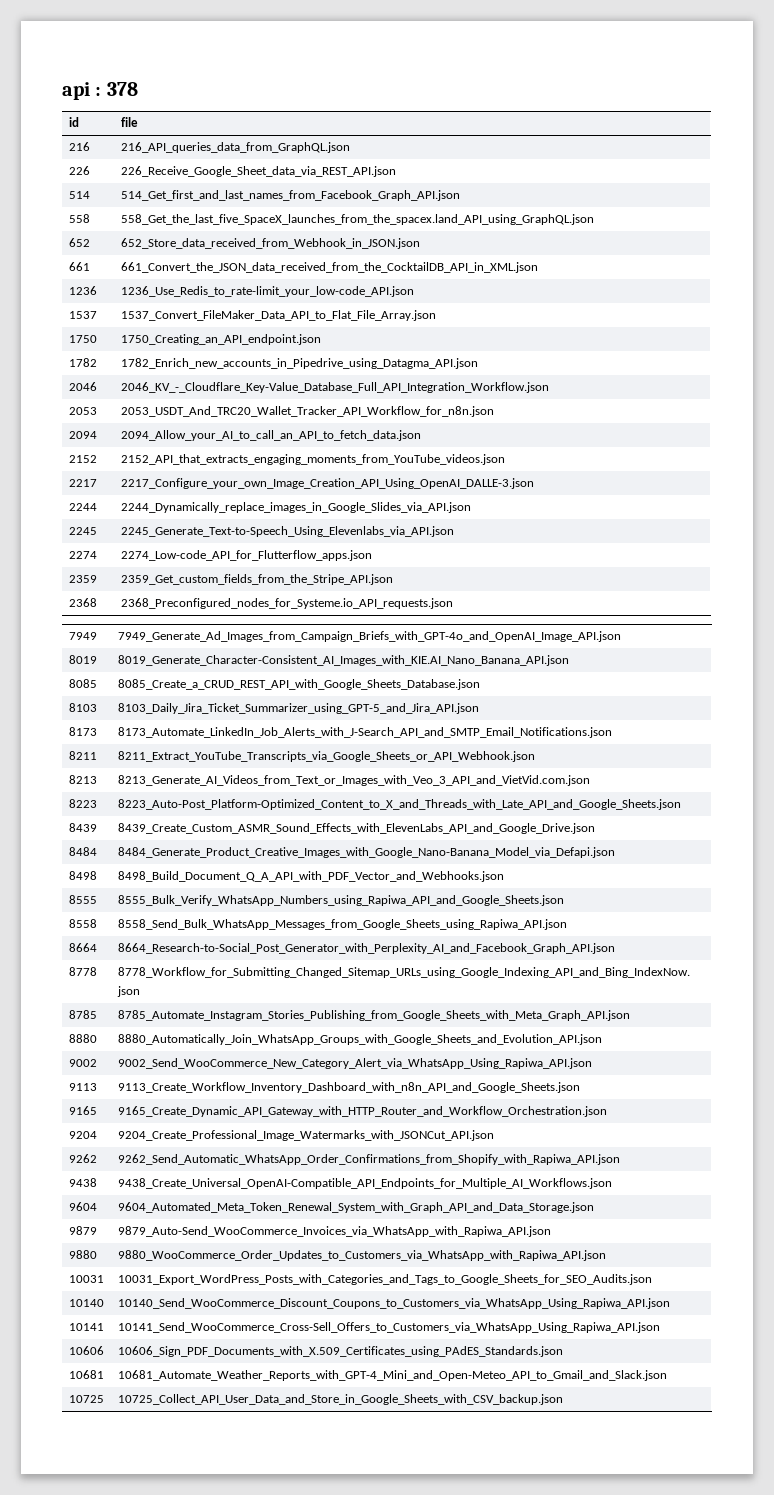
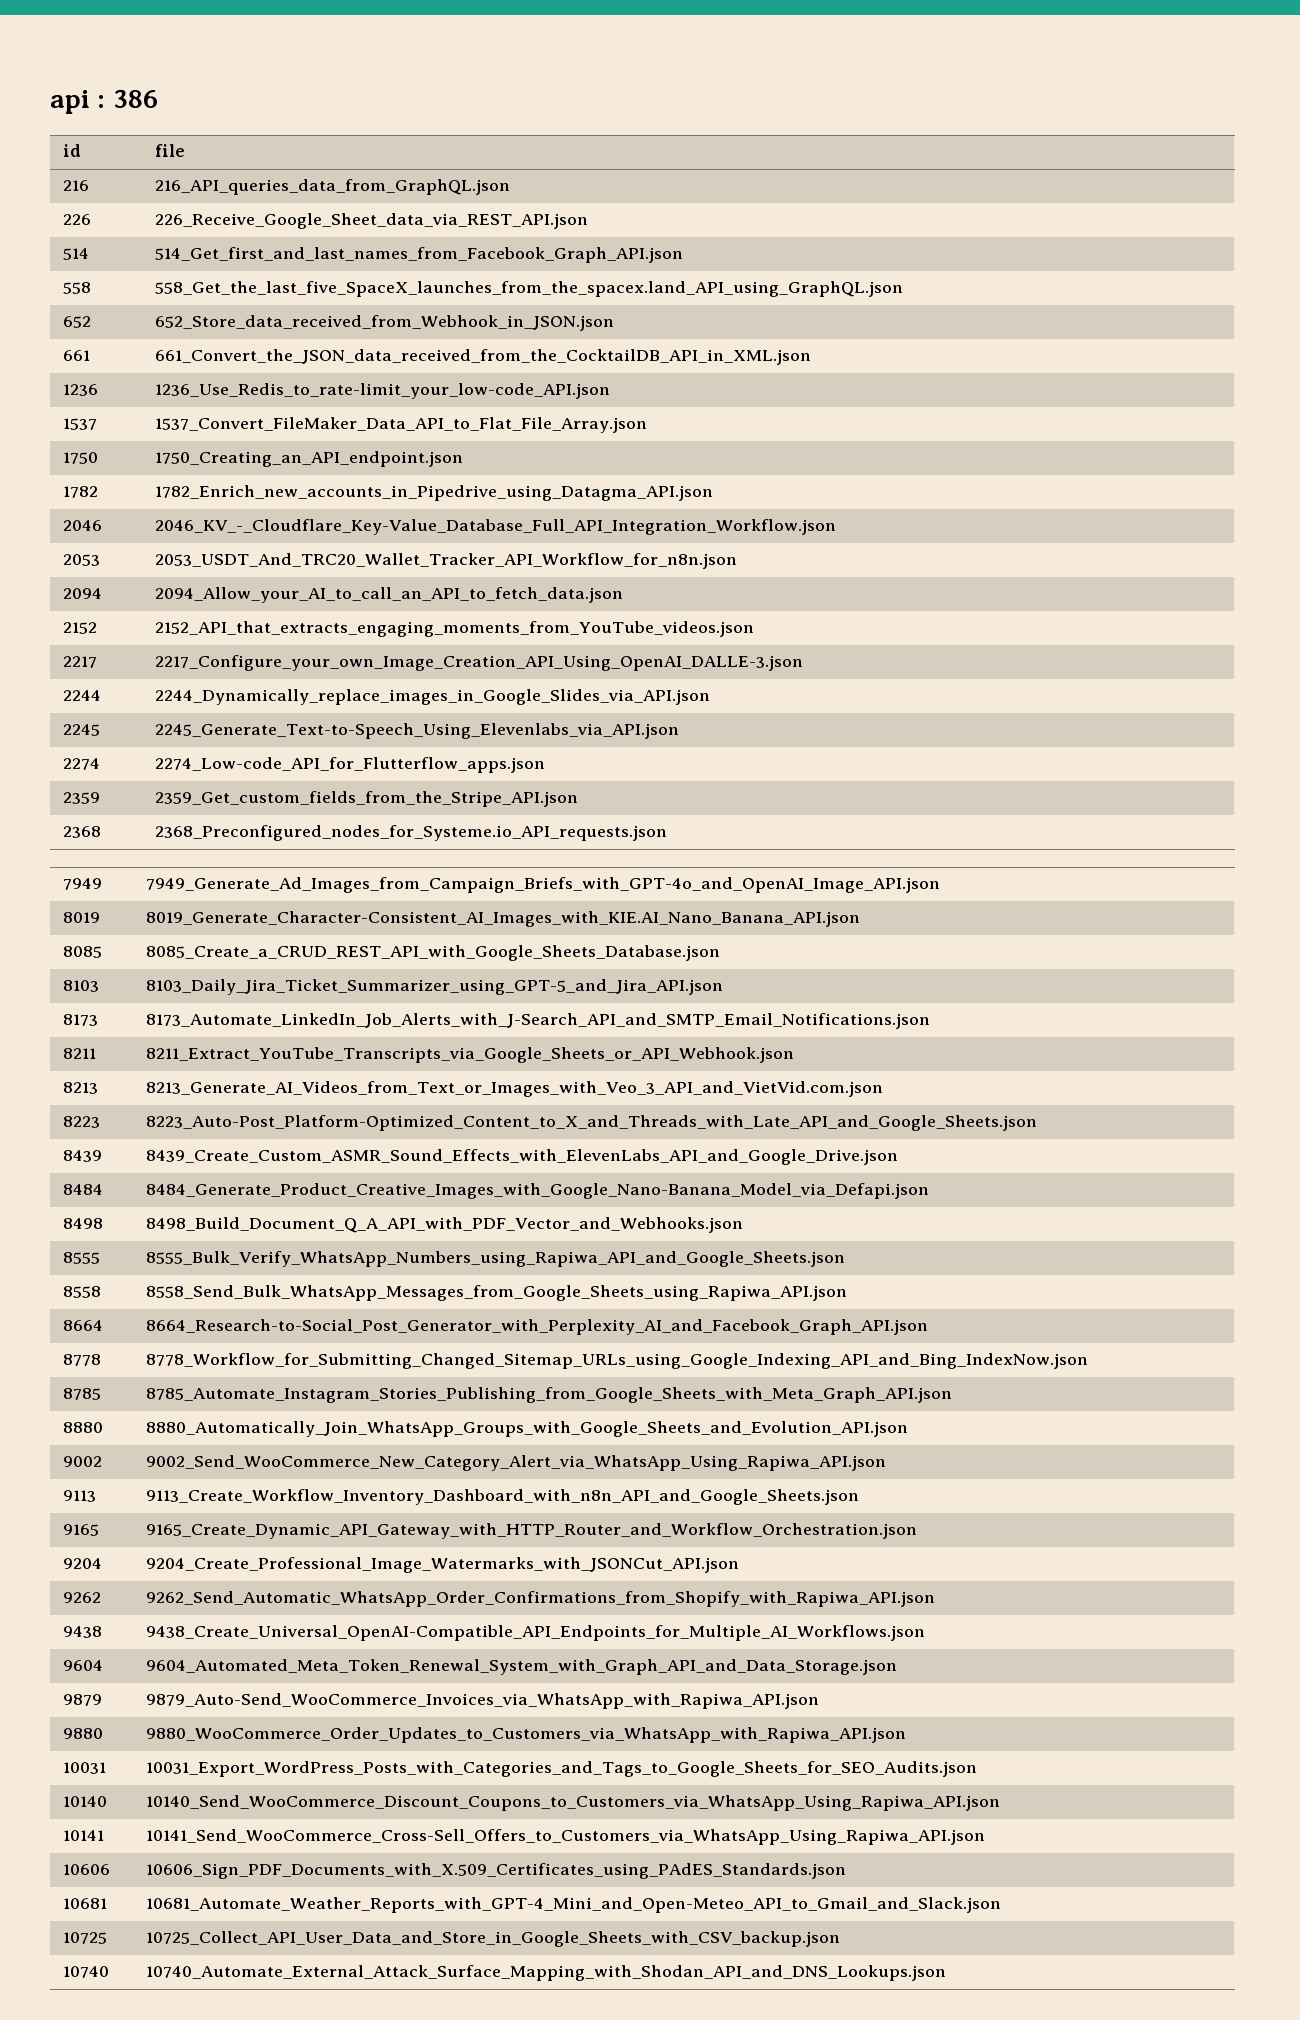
- api : 378
+ api : 386
+ 10740 | 10740_Automate_External_Attack_Surface_Mapping_with_Shodan_API_and_DNS_Lookups.json

